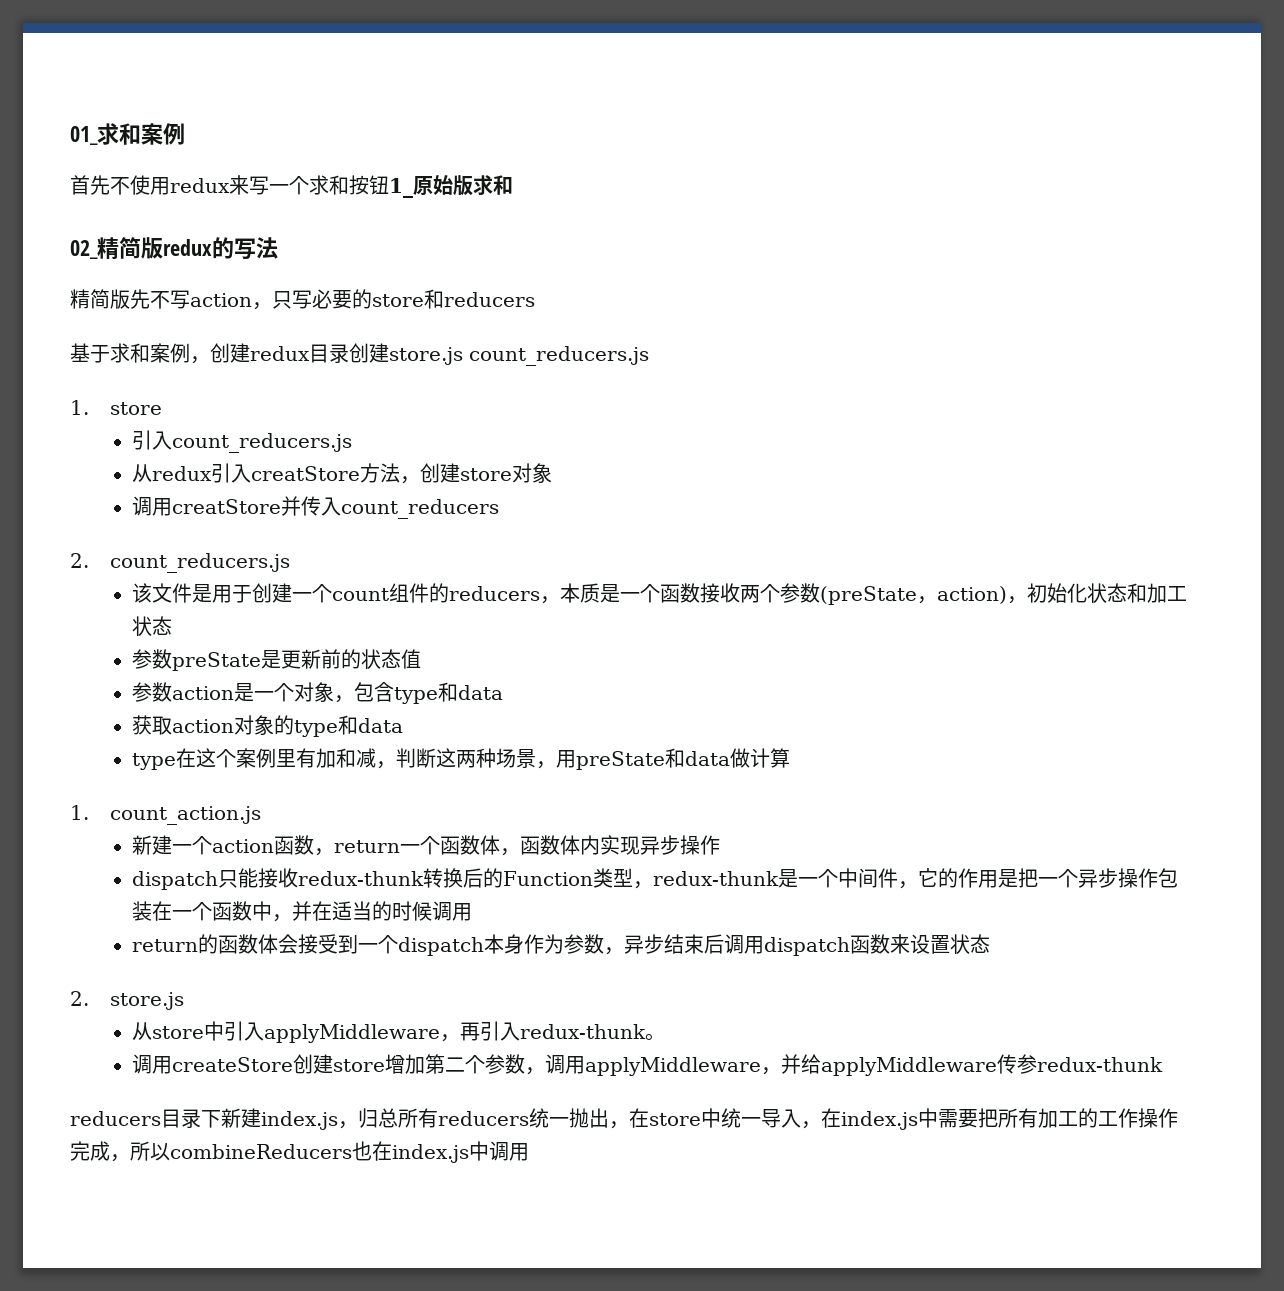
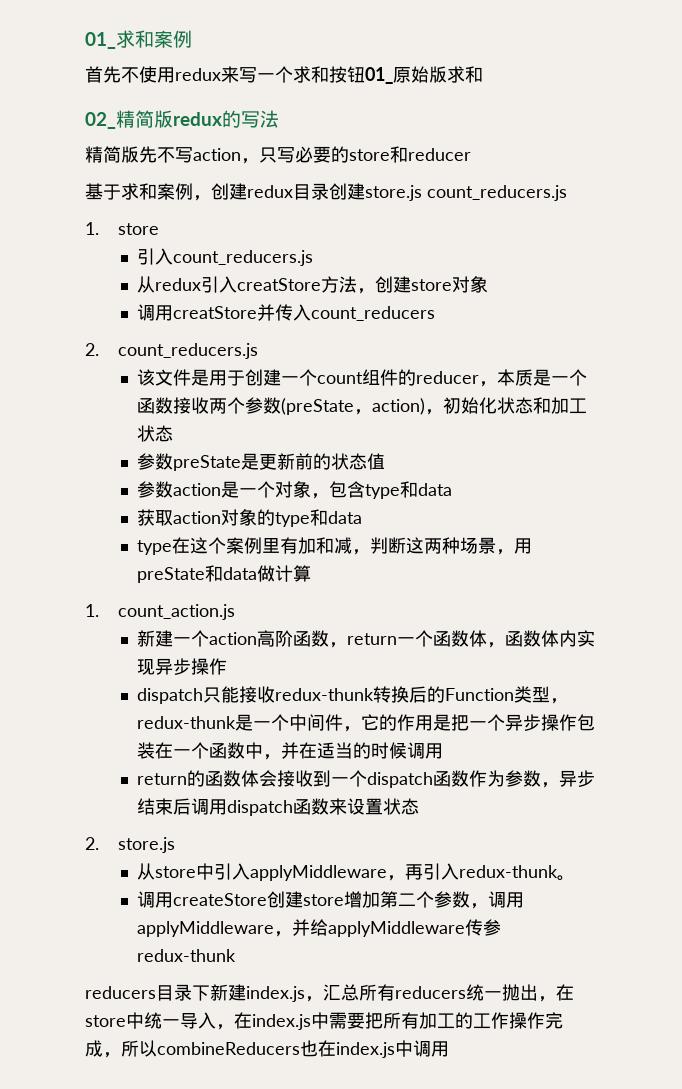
- 首先不使用redux来写一个求和按钮1_原始版求和
+ 首先不使用redux来写一个求和按钮01_原始版求和
- 精简版先不写action，只写必要的store和reducers
+ 精简版先不写action，只写必要的store和reducer
- 该文件是用于创建一个count组件的reducers，本质是一个函数接收两个参数(preState，action)，初始化状态和加工状态
+ 该文件是用于创建一个count组件的reducer，本质是一个函数接收两个参数(preState，action)，初始化状态和加工状态
- 新建一个action函数，return一个函数体，函数体内实现异步操作
+ 新建一个action高阶函数，return一个函数体，函数体内实现异步操作
- return的函数体会接受到一个dispatch本身作为参数，异步结束后调用dispatch函数来设置状态
+ return的函数体会接收到一个dispatch函数作为参数，异步结束后调用dispatch函数来设置状态
- reducers目录下新建index.js，归总所有reducers统一抛出，在store中统一导入，在index.js中需要把所有加工的工作操作完成，所以combineReducers也在index.js中调用
+ reducers目录下新建index.js，汇总所有reducers统一抛出，在store中统一导入，在index.js中需要把所有加工的工作操作完成，所以combineReducers也在index.js中调用

